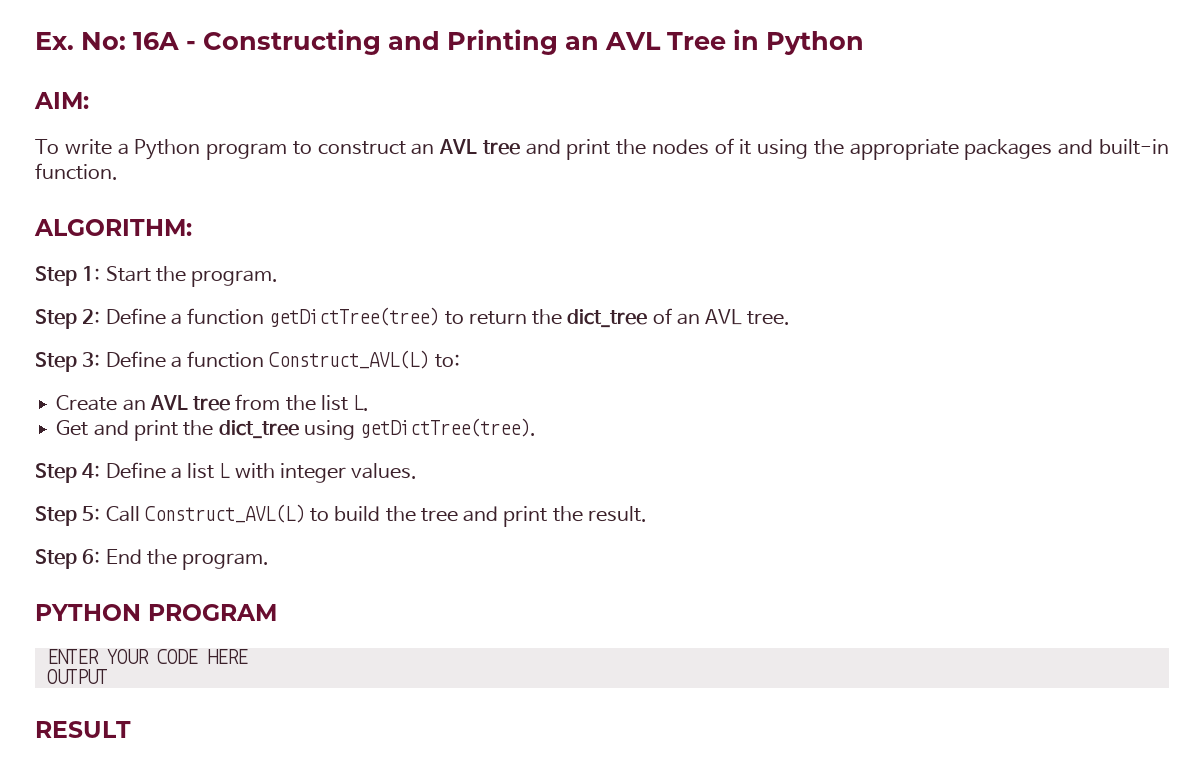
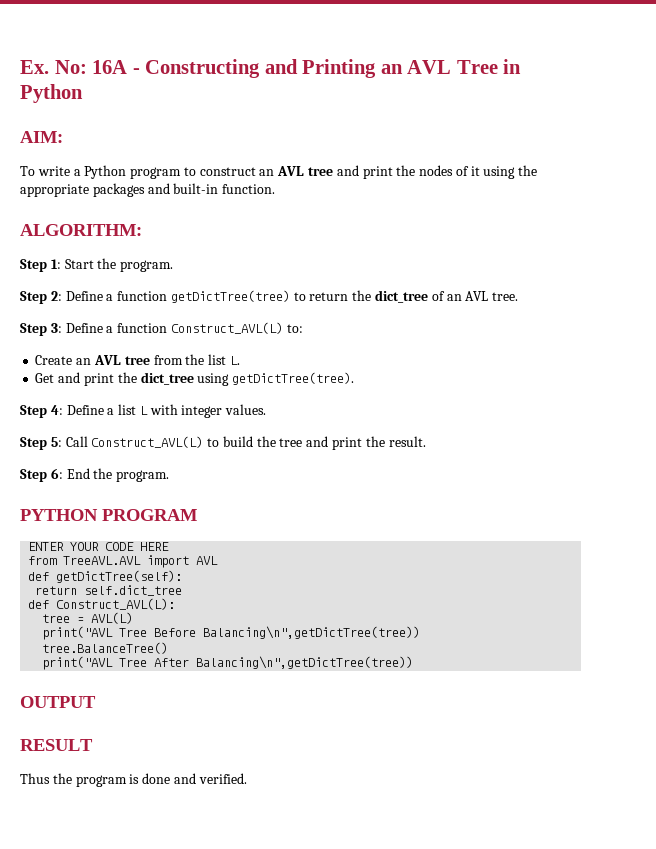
+ from TreeAVL.AVL import AVL
+ def getDictTree(self):
+ return self.dict_tree
+ def Construct_AVL(L):
+ tree = AVL(L)
+ print("AVL Tree Before Balancing\n",getDictTree(tree))
+ tree.BalanceTree()
+ print("AVL Tree After Balancing\n",getDictTree(tree))
  OUTPUT
  RESULT
+ Thus the program is done and verified.

